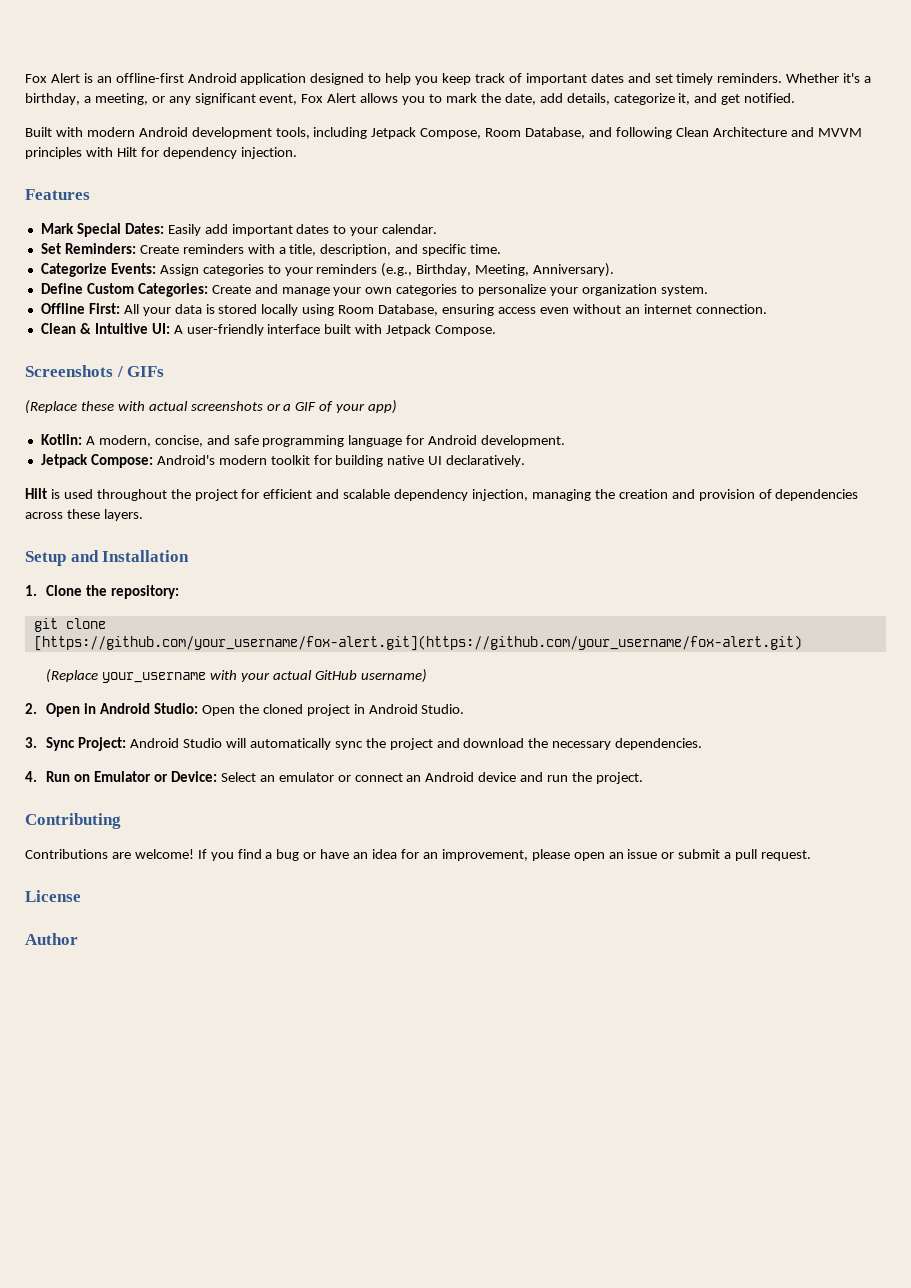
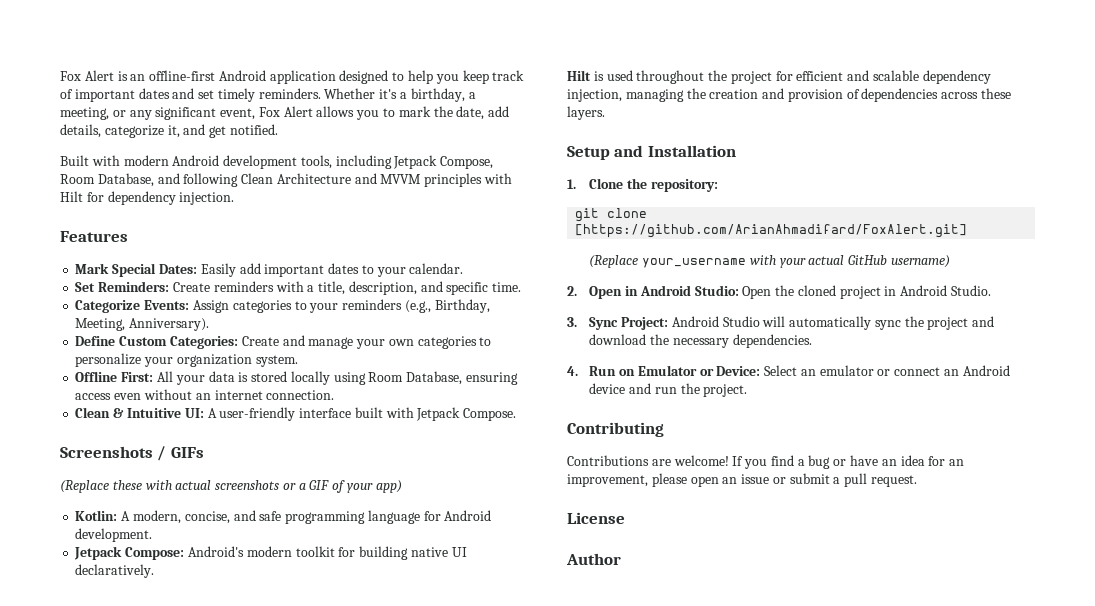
- git clone [https://github.com/your_username/fox-alert.git](https://github.com/your_username/fox-alert.git)
+ git clone [https://github.com/ArianAhmadifard/FoxAlert.git]

